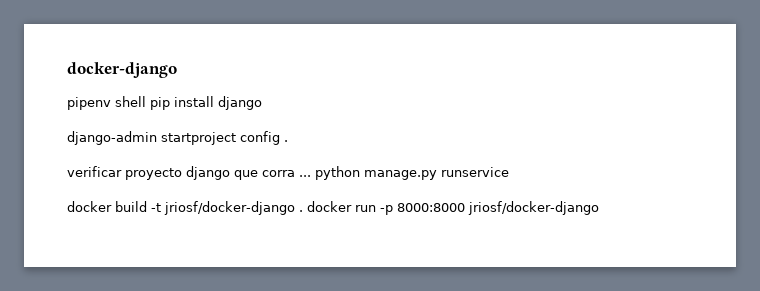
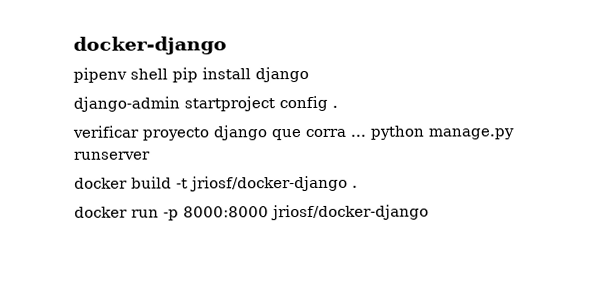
- verificar proyecto django que corra ... python manage.py runservice
+ verificar proyecto django que corra ... python manage.py runserver
- docker build -t jriosf/docker-django . docker run -p 8000:8000 jriosf/docker-django
+ docker build -t jriosf/docker-django .
+ docker run -p 8000:8000 jriosf/docker-django

